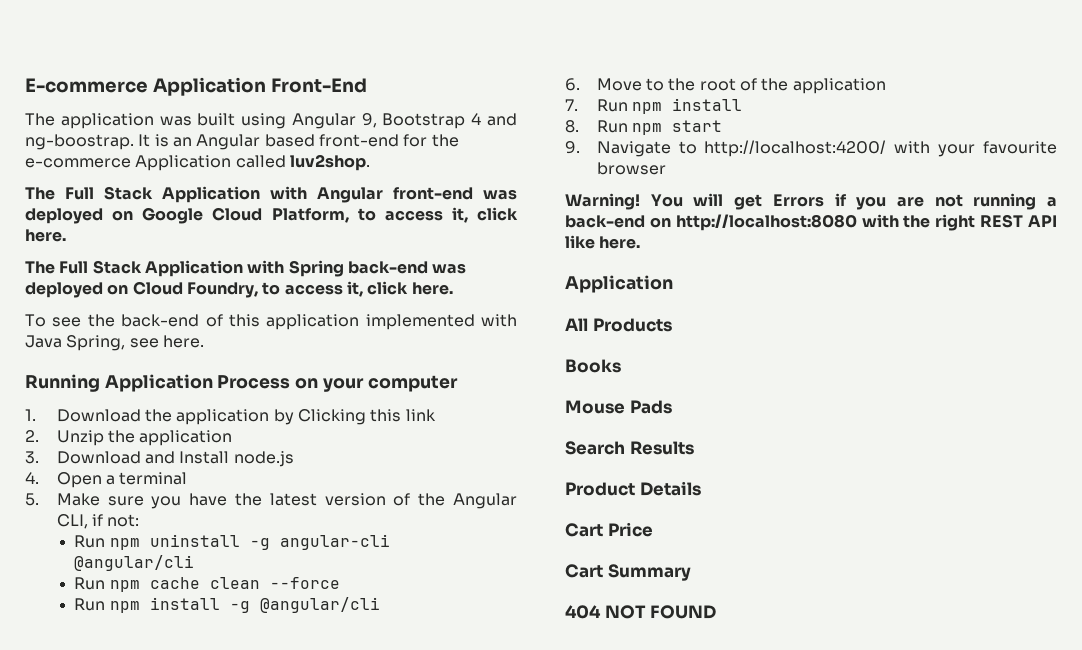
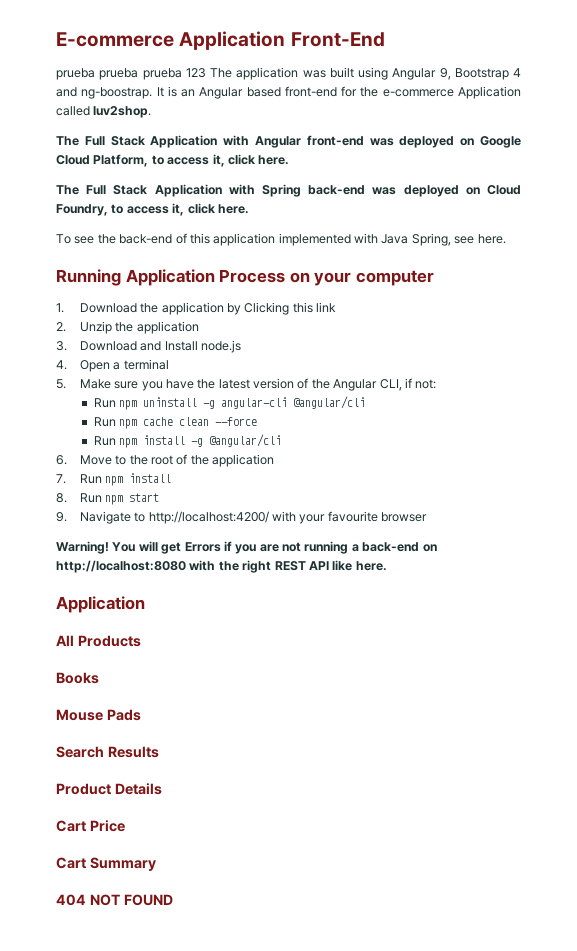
- The application was built using Angular 9, Bootstrap 4 and ng-boostrap.
+ prueba prueba prueba 123 The application was built using Angular 9, Bootstrap 4 and ng-boostrap.

